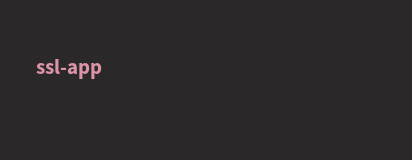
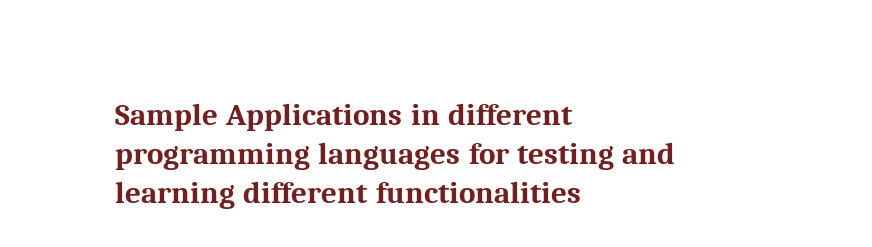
- ssl-app
+ Sample Applications in different programming languages for testing and learning different functionalities

